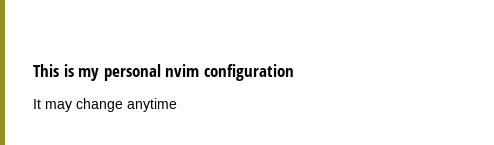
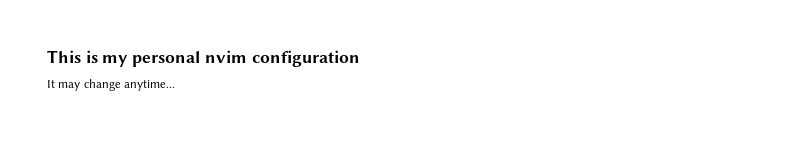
- It may change anytime
+ It may change anytime...

